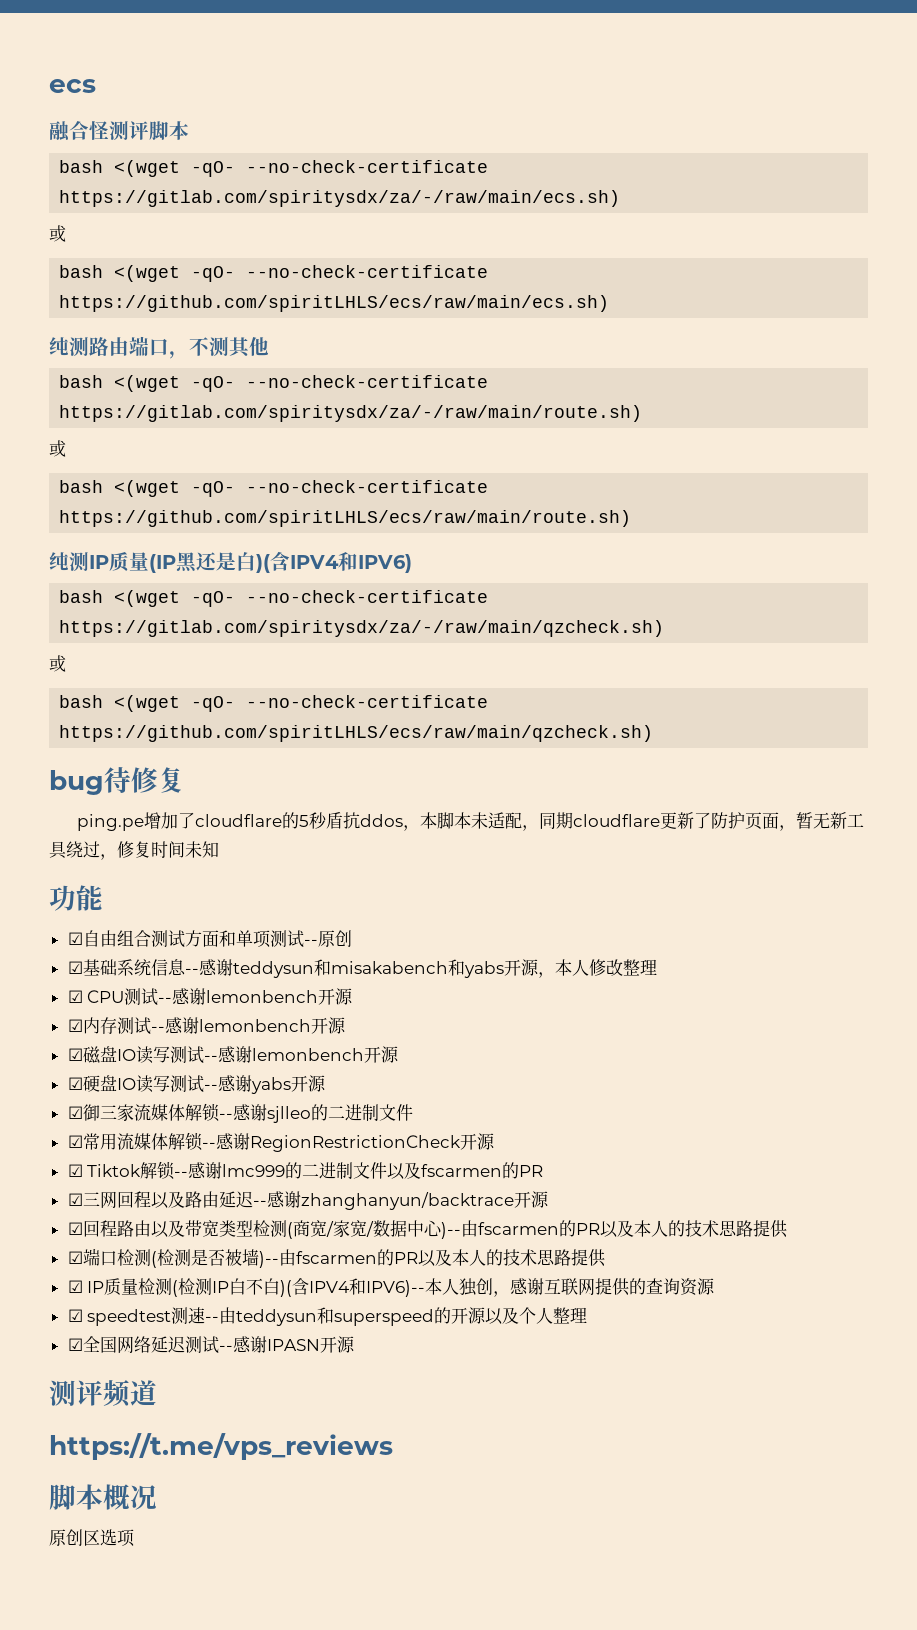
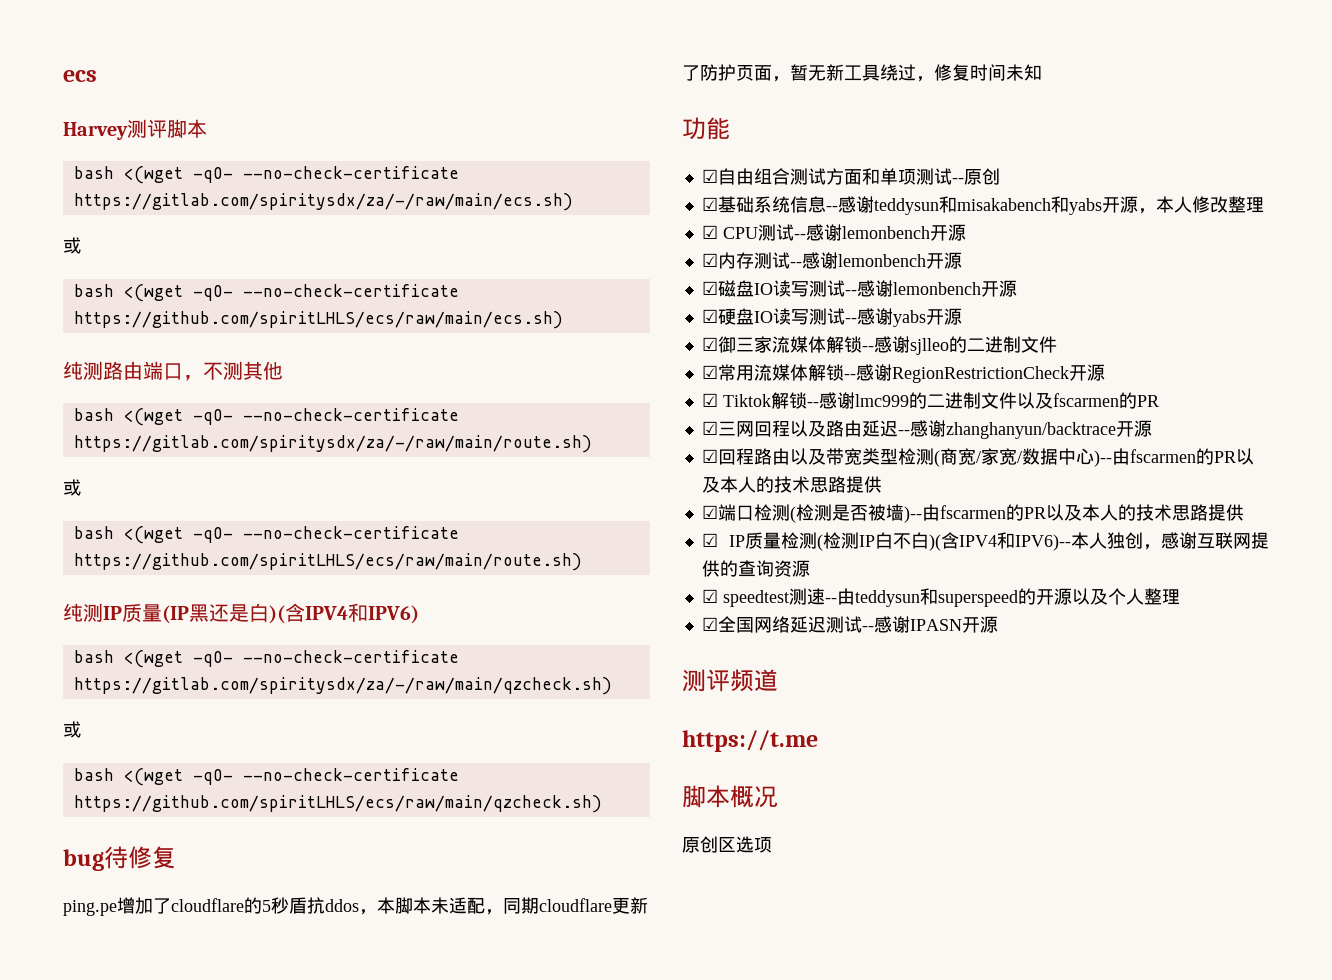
- 融合怪测评脚本
+ Harvey测评脚本
- https://t.me/vps_reviews
+ https://t.me

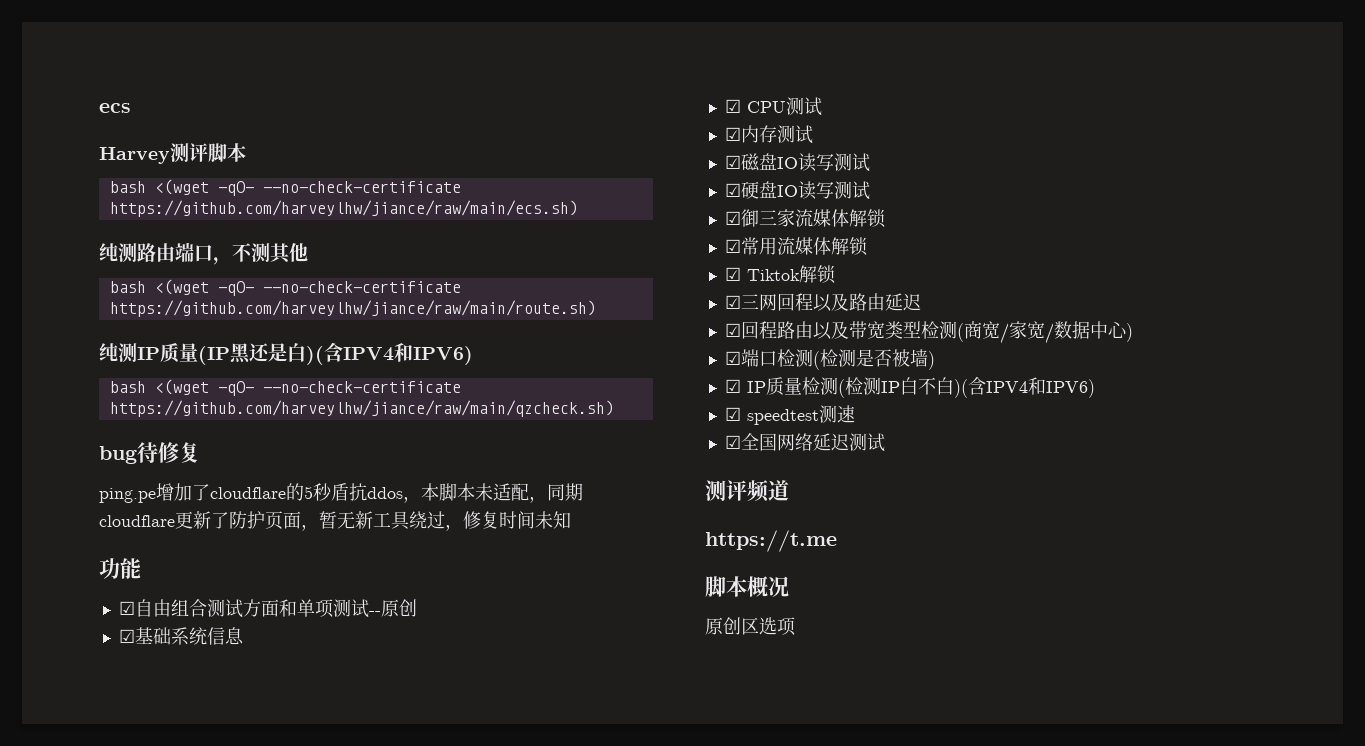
- bash <(wget -qO- --no-check-certificate https://gitlab.com/spiritysdx/za/-/raw/main/ecs.sh)
- 或
- bash <(wget -qO- --no-check-certificate https://github.com/spiritLHLS/ecs/raw/main/ecs.sh)
+ bash <(wget -qO- --no-check-certificate https://github.com/harveylhw/jiance/raw/main/ecs.sh)
- bash <(wget -qO- --no-check-certificate https://gitlab.com/spiritysdx/za/-/raw/main/route.sh)
- 或
- bash <(wget -qO- --no-check-certificate https://github.com/spiritLHLS/ecs/raw/main/route.sh)
+ bash <(wget -qO- --no-check-certificate https://github.com/harveylhw/jiance/raw/main/route.sh)
- bash <(wget -qO- --no-check-certificate https://gitlab.com/spiritysdx/za/-/raw/main/qzcheck.sh)
- 或
- bash <(wget -qO- --no-check-certificate https://github.com/spiritLHLS/ecs/raw/main/qzcheck.sh)
+ bash <(wget -qO- --no-check-certificate https://github.com/harveylhw/jiance/raw/main/qzcheck.sh)
- ☑基础系统信息--感谢teddysun和misakabench和yabs开源，本人修改整理
+ ☑基础系统信息
- ☑ CPU测试--感谢lemonbench开源
+ ☑ CPU测试
- ☑内存测试--感谢lemonbench开源
+ ☑内存测试
- ☑磁盘IO读写测试--感谢lemonbench开源
+ ☑磁盘IO读写测试
- ☑硬盘IO读写测试--感谢yabs开源
+ ☑硬盘IO读写测试
- ☑御三家流媒体解锁--感谢sjlleo的二进制文件
+ ☑御三家流媒体解锁
- ☑常用流媒体解锁--感谢RegionRestrictionCheck开源
+ ☑常用流媒体解锁
- ☑ Tiktok解锁--感谢lmc999的二进制文件以及fscarmen的PR
+ ☑ Tiktok解锁
- ☑三网回程以及路由延迟--感谢zhanghanyun/backtrace开源
+ ☑三网回程以及路由延迟
- ☑回程路由以及带宽类型检测(商宽/家宽/数据中心)--由fscarmen的PR以及本人的技术思路提供
+ ☑回程路由以及带宽类型检测(商宽/家宽/数据中心)
- ☑端口检测(检测是否被墙)--由fscarmen的PR以及本人的技术思路提供
+ ☑端口检测(检测是否被墙)
- ☑ IP质量检测(检测IP白不白)(含IPV4和IPV6)--本人独创，感谢互联网提供的查询资源
- ☑ speedtest测速--由teddysun和superspeed的开源以及个人整理
+ ☑ IP质量检测(检测IP白不白)(含IPV4和IPV6)
+ ☑ speedtest测速
- ☑全国网络延迟测试--感谢IPASN开源
+ ☑全国网络延迟测试

